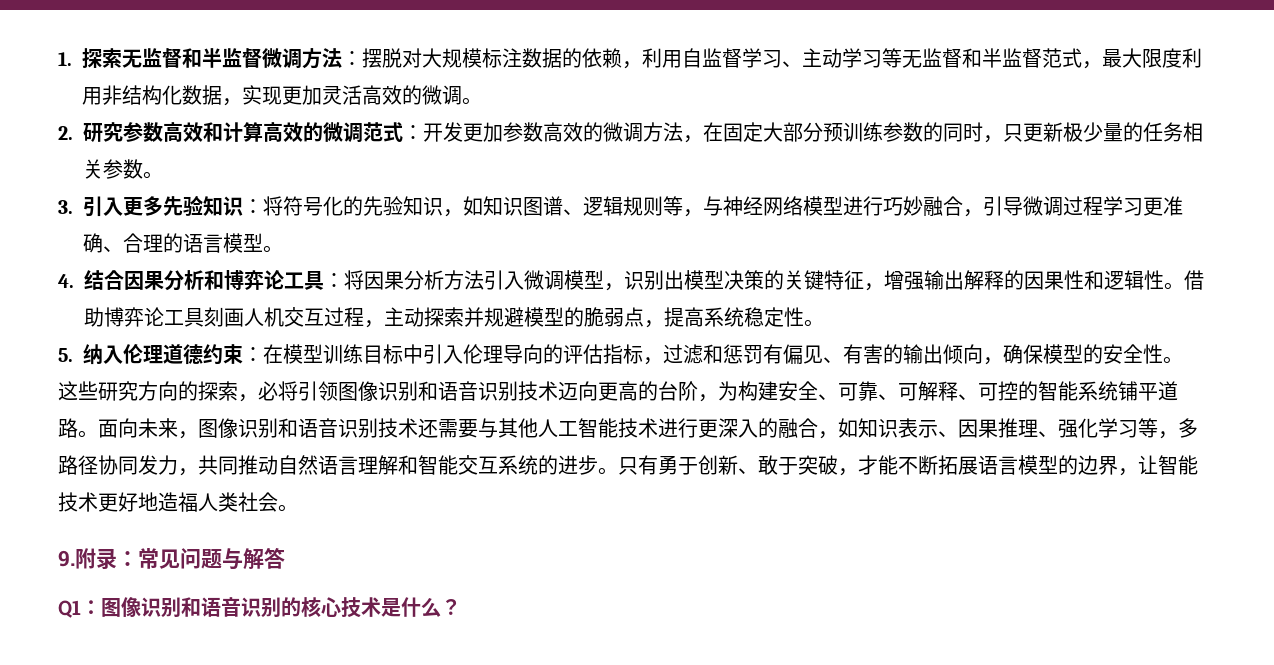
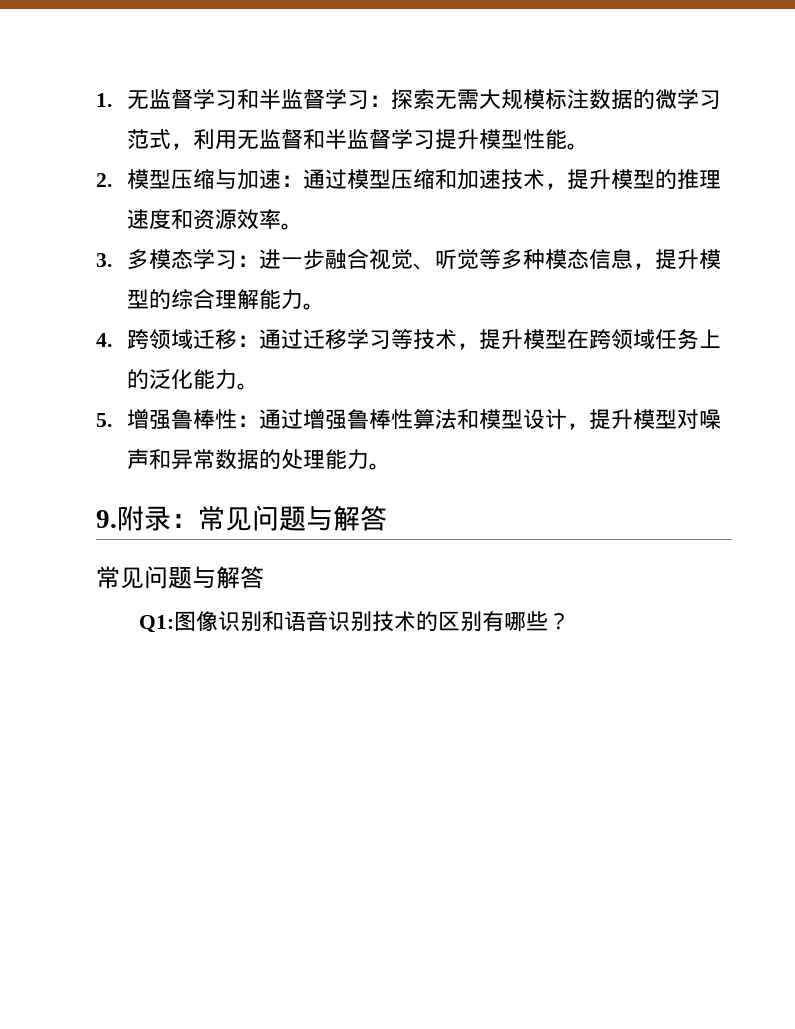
- 1.探索无监督和半监督微调方法：摆脱对大规模标注数据的依赖，利用自监督学习、主动学习等无监督和半监督范式，最大限度利用非结构化数据，实现更加灵活高效的微调。
- 2.研究参数高效和计算高效的微调范式：开发更加参数高效的微调方法，在固定大部分预训练参数的同时，只更新极少量的任务相关参数。
- 3.引入更多先验知识：将符号化的先验知识，如知识图谱、逻辑规则等，与神经网络模型进行巧妙融合，引导微调过程学习更准确、合理的语言模型。
- 4.结合因果分析和博弈论工具：将因果分析方法引入微调模型，识别出模型决策的关键特征，增强输出解释的因果性和逻辑性。借助博弈论工具刻画人机交互过程，主动探索并规避模型的脆弱点，提高系统稳定性。
- 5.纳入伦理道德约束：在模型训练目标中引入伦理导向的评估指标，过滤和惩罚有偏见、有害的输出倾向，确保模型的安全性。
- 这些研究方向的探索，必将引领图像识别和语音识别技术迈向更高的台阶，为构建安全、可靠、可解释、可控的智能系统铺平道路。面向未来，图像识别和语音识别技术还需要与其他人工智能技术进行更深入的融合，如知识表示、因果推理、强化学习等，多路径协同发力，共同推动自然语言理解和智能交互系统的进步。只有勇于创新、敢于突破，才能不断拓展语言模型的边界，让智能技术更好地造福人类社会。
+ 1.无监督学习和半监督学习：探索无需大规模标注数据的微学习范式，利用无监督和半监督学习提升模型性能。
+ 2.模型压缩与加速：通过模型压缩和加速技术，提升模型的推理速度和资源效率。
+ 3.多模态学习：进一步融合视觉、听觉等多种模态信息，提升模型的综合理解能力。
+ 4.跨领域迁移：通过迁移学习等技术，提升模型在跨领域任务上的泛化能力。
+ 5.增强鲁棒性：通过增强鲁棒性算法和模型设计，提升模型对噪声和异常数据的处理能力。
  9.附录：常见问题与解答
- Q1：图像识别和语音识别的核心技术是什么？
+ 常见问题与解答
+ Q1:图像识别和语音识别技术的区别有哪些？

